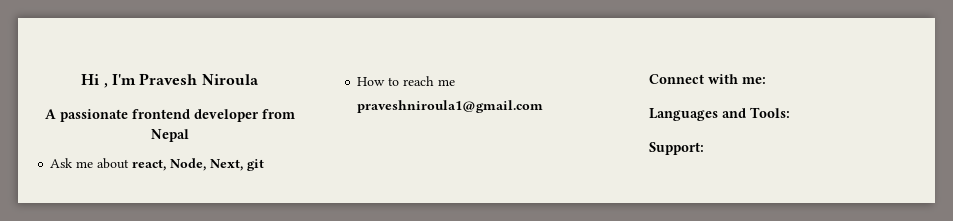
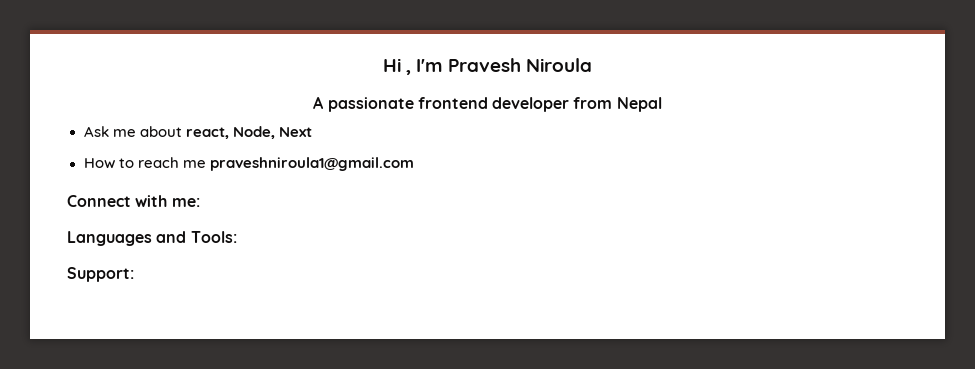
- Ask me about react, Node, Next, git
+ Ask me about react, Node, Next

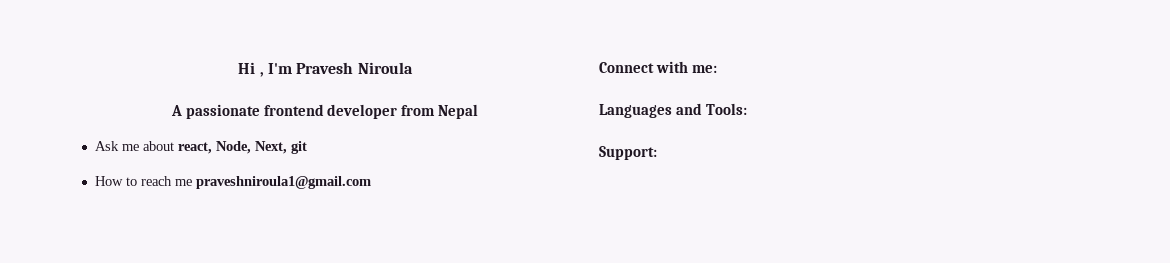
- Ask me about react, Node, Next
+ Ask me about react, Node, Next, git

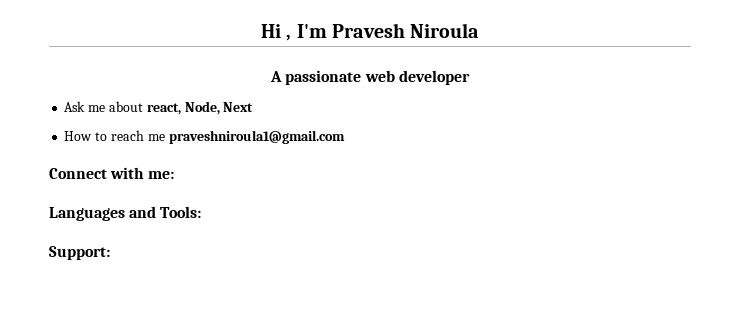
- A passionate frontend developer from Nepal
+ A passionate web developer
- Ask me about react, Node, Next, git
+ Ask me about react, Node, Next

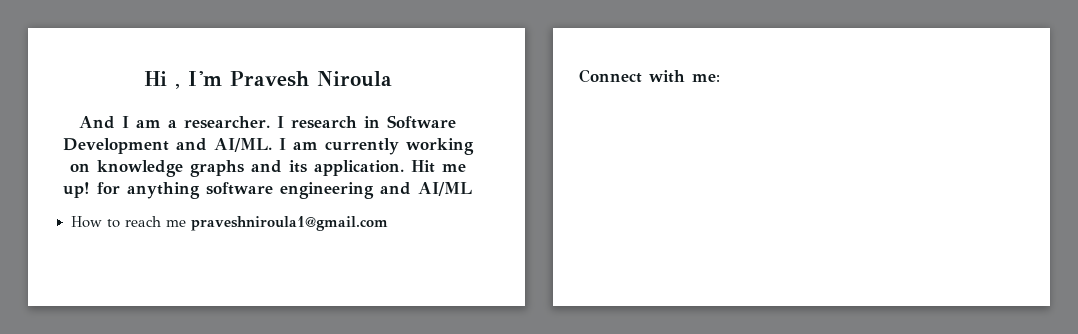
- A passionate web developer
- Ask me about react, Node, Next
+ And I am a researcher. I research in Software Development and AI/ML. I am currently working on knowledge graphs and its application. Hit me up! for anything software engineering and AI/ML
- Languages and Tools:
- Support:

